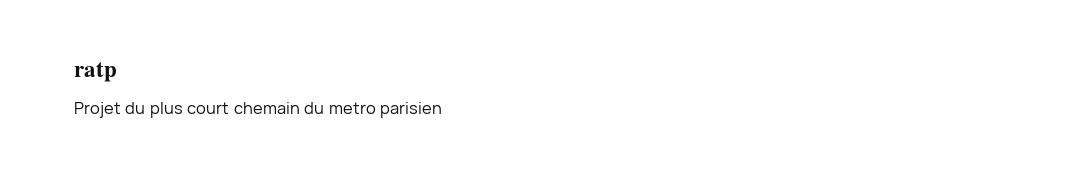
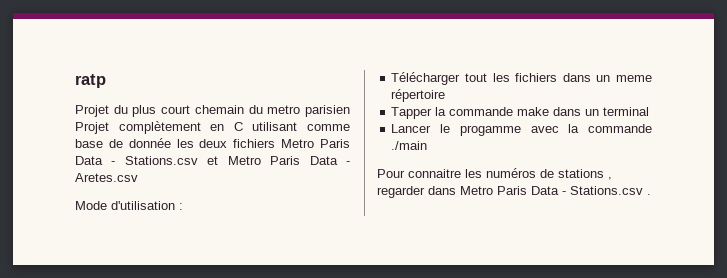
- Projet du plus court chemain du metro parisien
+ Projet du plus court chemain du metro parisien Projet complètement en C utilisant comme base de donnée les deux fichiers Metro Paris Data - Stations.csv et Metro Paris Data - Aretes.csv
+ Mode d'utilisation :
+ Télécharger tout les fichiers dans un meme répertoire
+ Tapper la commande make dans un terminal
+ Lancer le progamme avec la commande ./main
+ Pour connaitre les numéros de stations , regarder dans Metro Paris Data - Stations.csv .

